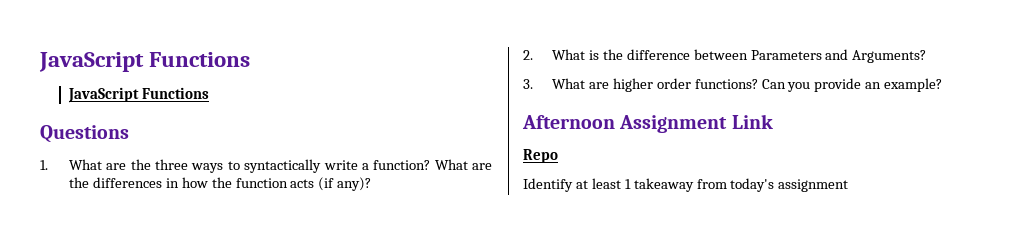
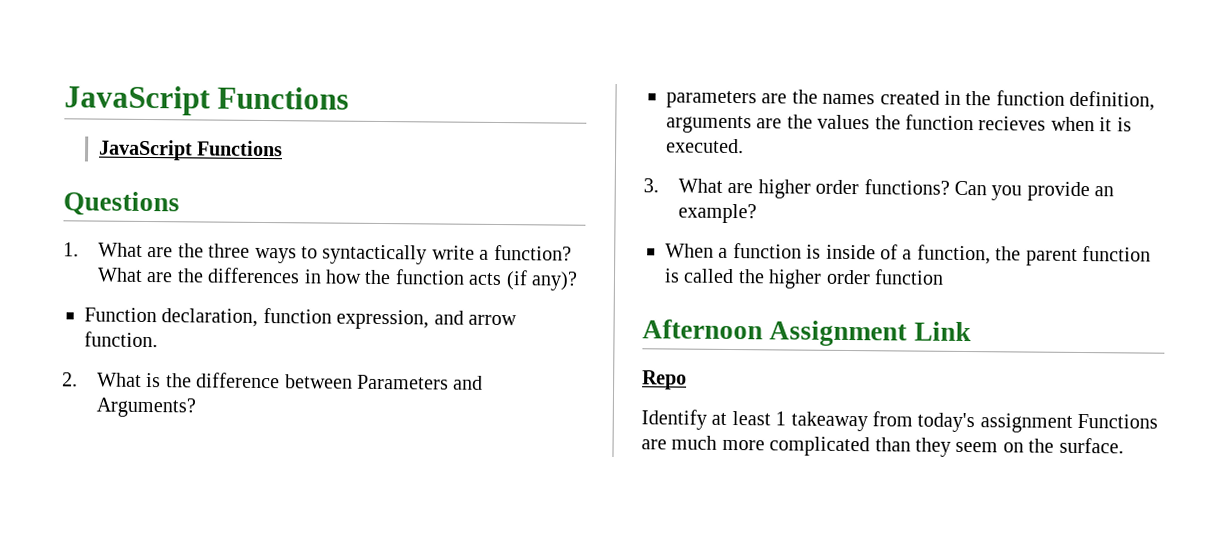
+ Function declaration, function expression, and arrow function.
+ parameters are the names created in the function definition, arguments are the values the function recieves when it is executed.
+ When a function is inside of a function, the parent function is called the higher order function
- Identify at least 1 takeaway from today's assignment
+ Identify at least 1 takeaway from today's assignment Functions are much more complicated than they seem on the surface.

